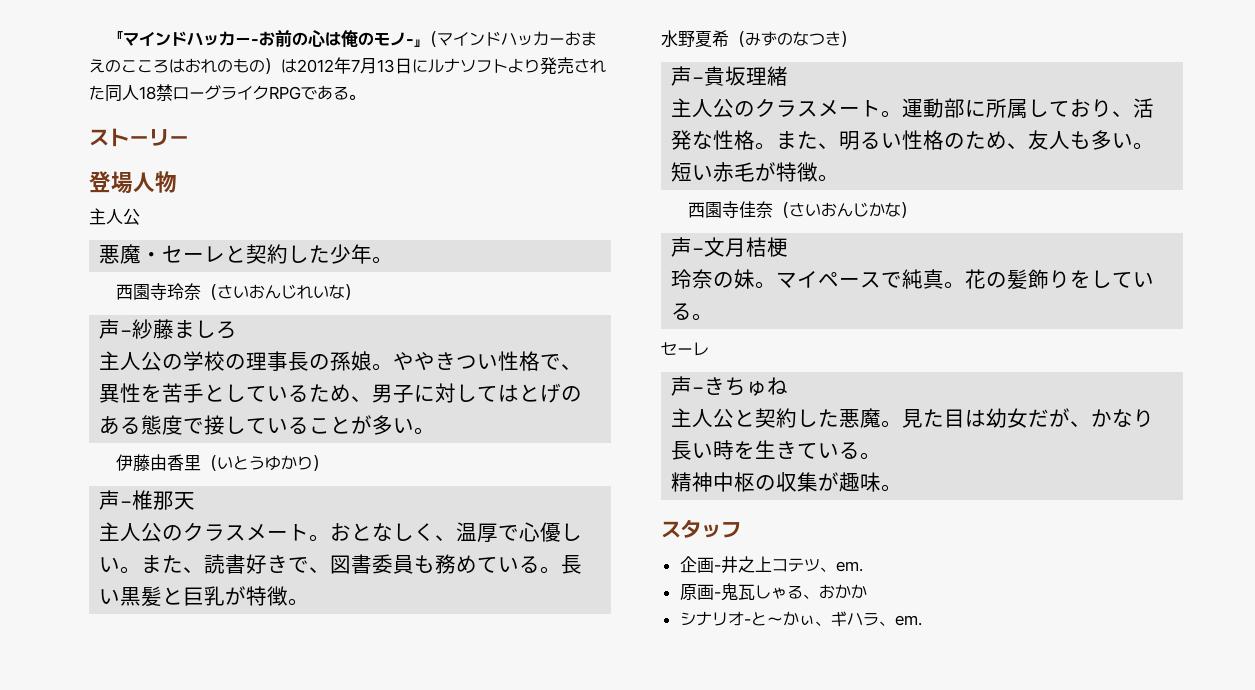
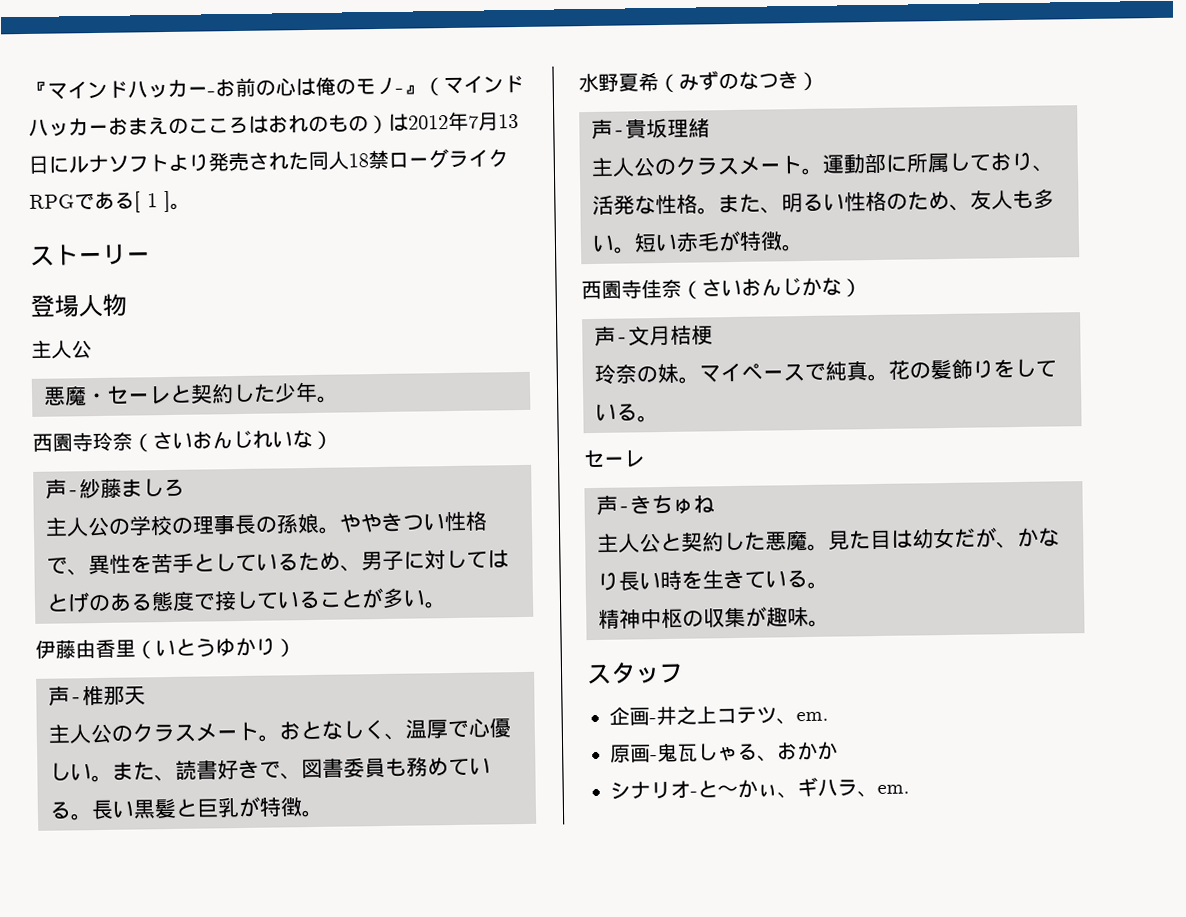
- 『マインドハッカー-お前の心は俺のモノ-』（マインドハッカーおまえのこころはおれのもの）は2012年7月13日にルナソフトより発売された同人18禁ローグライクRPGである。
+ 『マインドハッカー-お前の心は俺のモノ-』（マインドハッカーおまえのこころはおれのもの）は2012年7月13日にルナソフトより発売された同人18禁ローグライクRPGである[ 1 ]。

